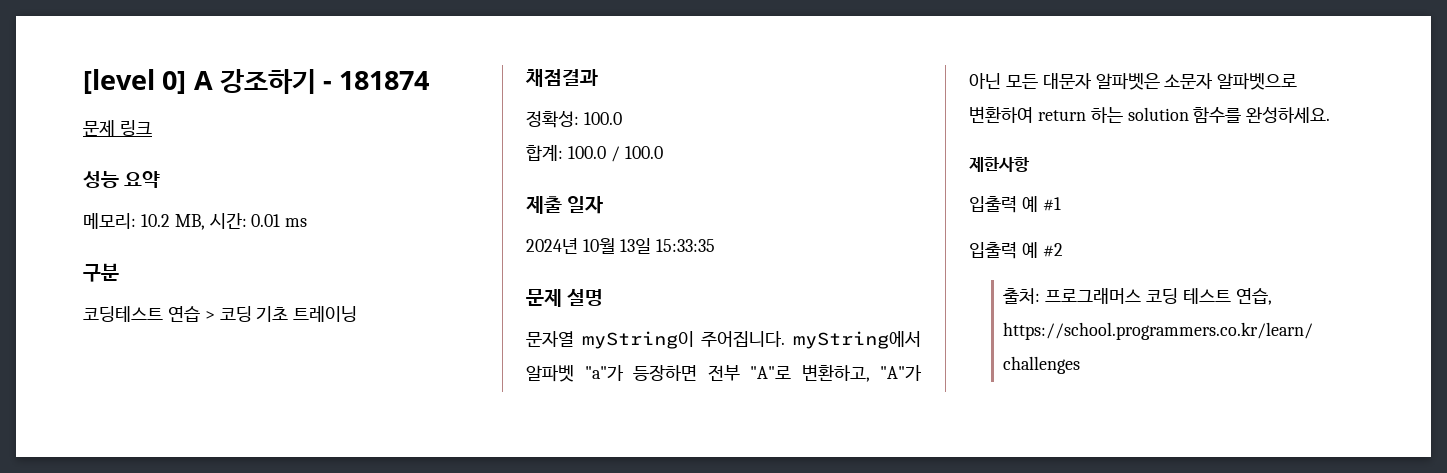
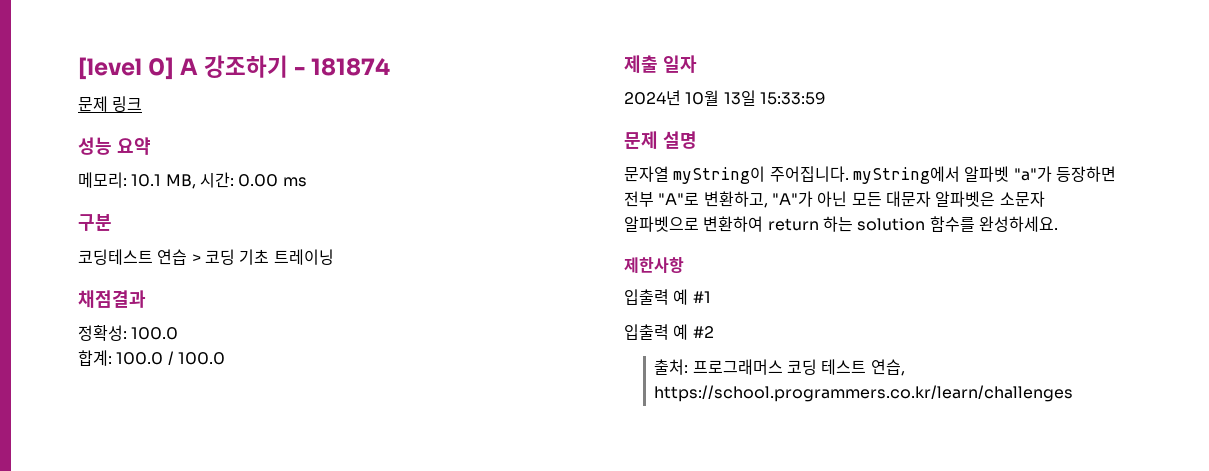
- 메모리: 10.2 MB, 시간: 0.01 ms
+ 메모리: 10.1 MB, 시간: 0.00 ms
- 2024년 10월 13일 15:33:35
+ 2024년 10월 13일 15:33:59

